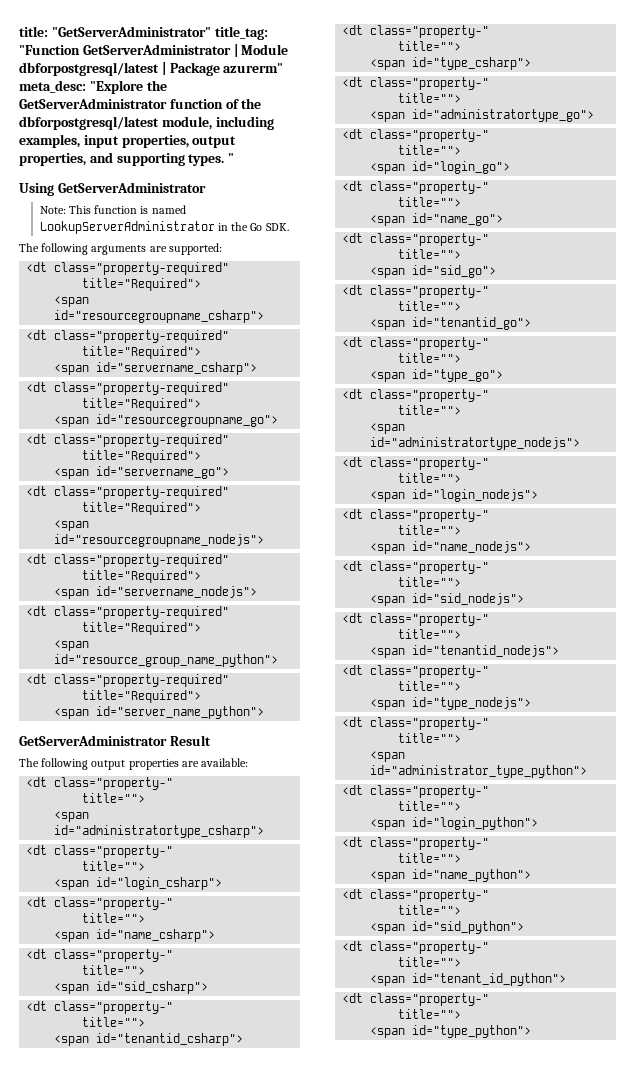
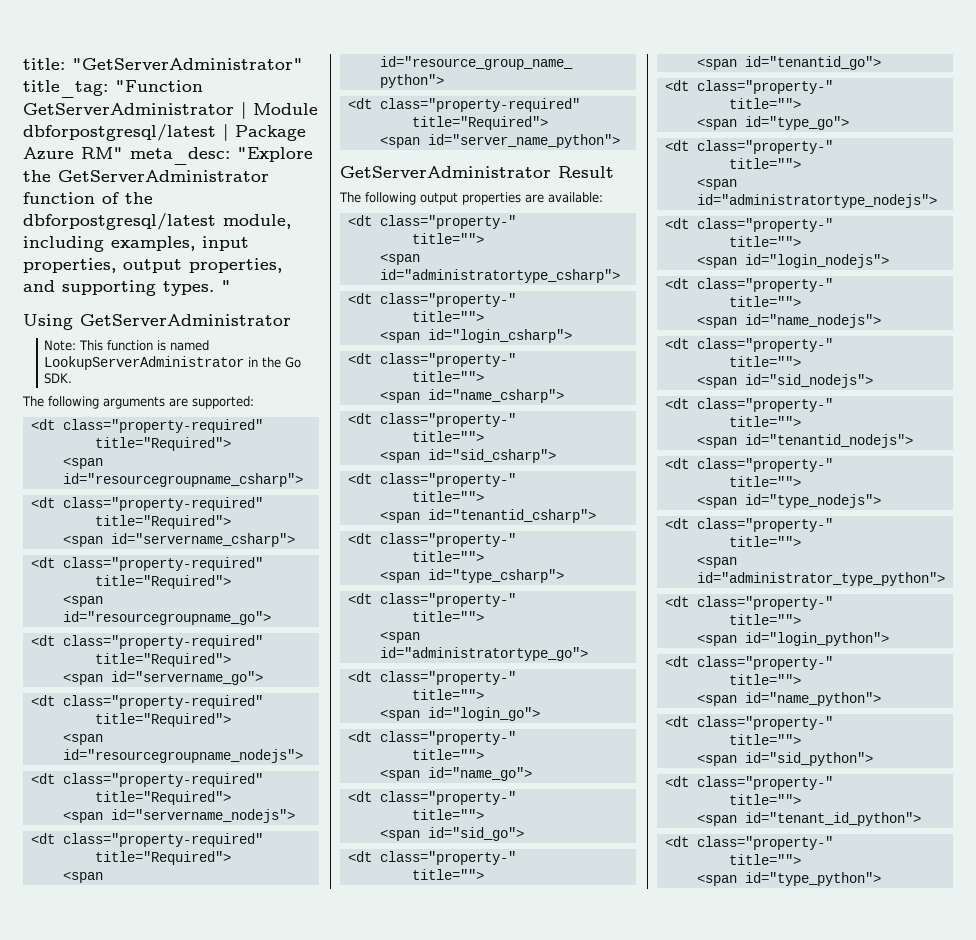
- title: "GetServerAdministrator" title_tag: "Function GetServerAdministrator | Module dbforpostgresql/latest | Package azurerm" meta_desc: "Explore the GetServerAdministrator function of the dbforpostgresql/latest module, including examples, input properties, output properties, and supporting types.
+ title: "GetServerAdministrator" title_tag: "Function GetServerAdministrator | Module dbforpostgresql/latest | Package Azure RM" meta_desc: "Explore the GetServerAdministrator function of the dbforpostgresql/latest module, including examples, input properties, output properties, and supporting types.

